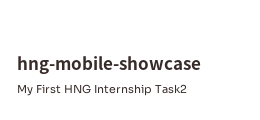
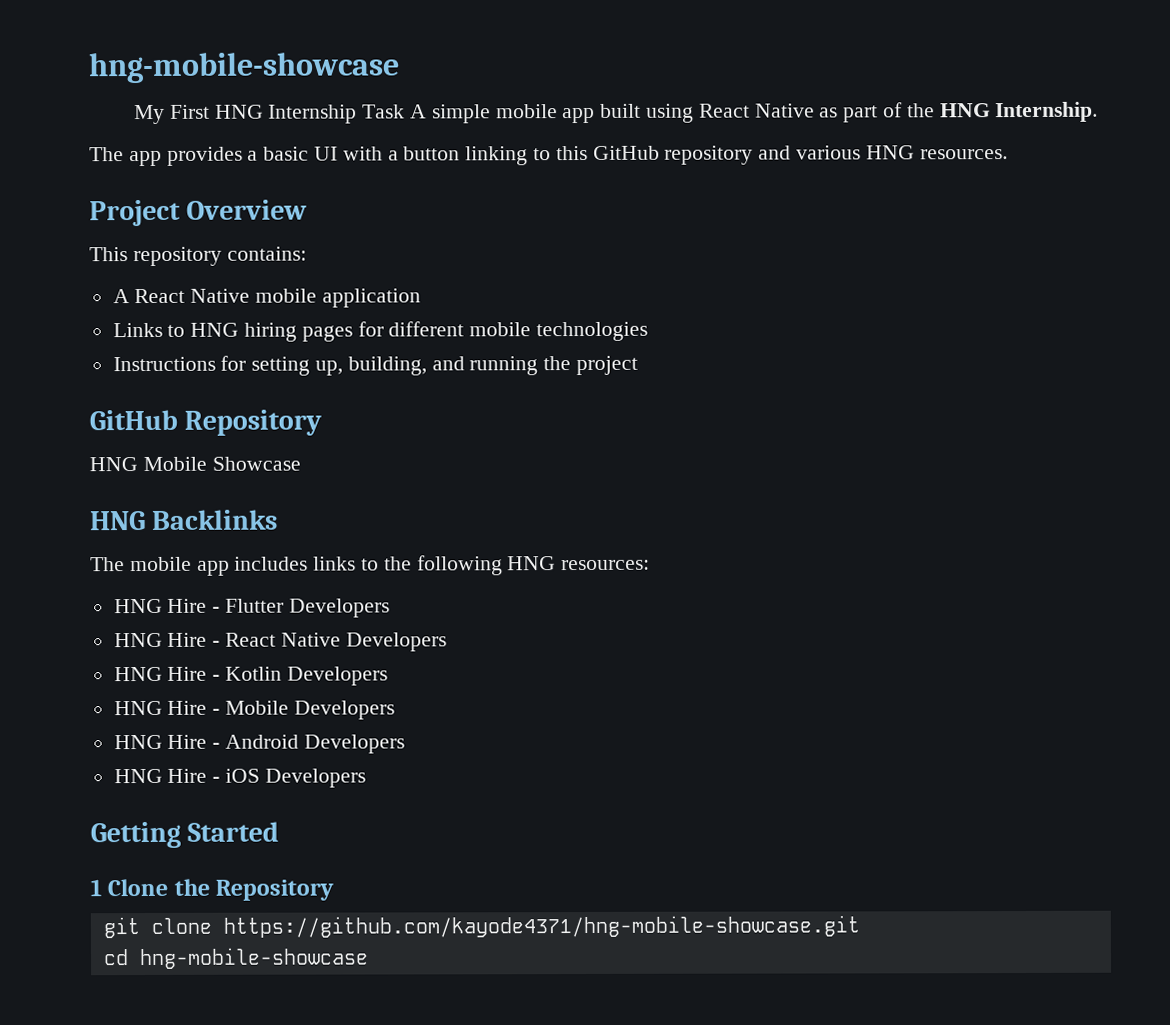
- My First HNG Internship Task2
+ My First HNG Internship Task A simple mobile app built using React Native as part of the HNG Internship.
+ The app provides a basic UI with a button linking to this GitHub repository and various HNG resources.
+ Project Overview
+ This repository contains:
+ A React Native mobile application
+ Links to HNG hiring pages for different mobile technologies
+ Instructions for setting up, building, and running the project
+ GitHub Repository
+ HNG Mobile Showcase
+ HNG Backlinks
+ The mobile app includes links to the following HNG resources:
+ HNG Hire - Flutter Developers
+ HNG Hire - React Native Developers
+ HNG Hire - Kotlin Developers
+ HNG Hire - Mobile Developers
+ HNG Hire - Android Developers
+ HNG Hire - iOS Developers
+ Getting Started
+ 1 Clone the Repository
+ git clone https://github.com/kayode4371/hng-mobile-showcase.git
+ cd hng-mobile-showcase

